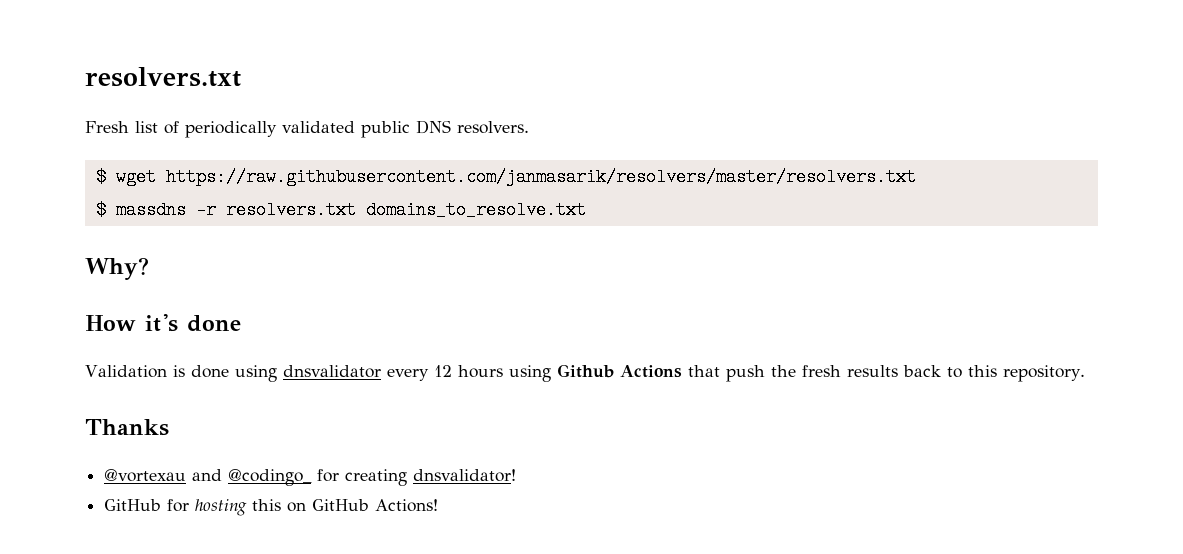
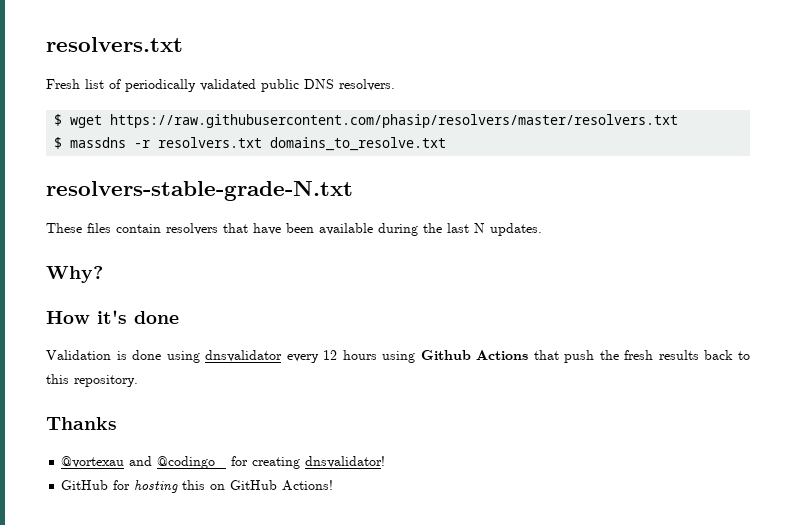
- $ wget https://raw.githubusercontent.com/janmasarik/resolvers/master/resolvers.txt
+ $ wget https://raw.githubusercontent.com/phasip/resolvers/master/resolvers.txt
+ resolvers-stable-grade-N.txt
+ These files contain resolvers that have been available during the last N updates.

